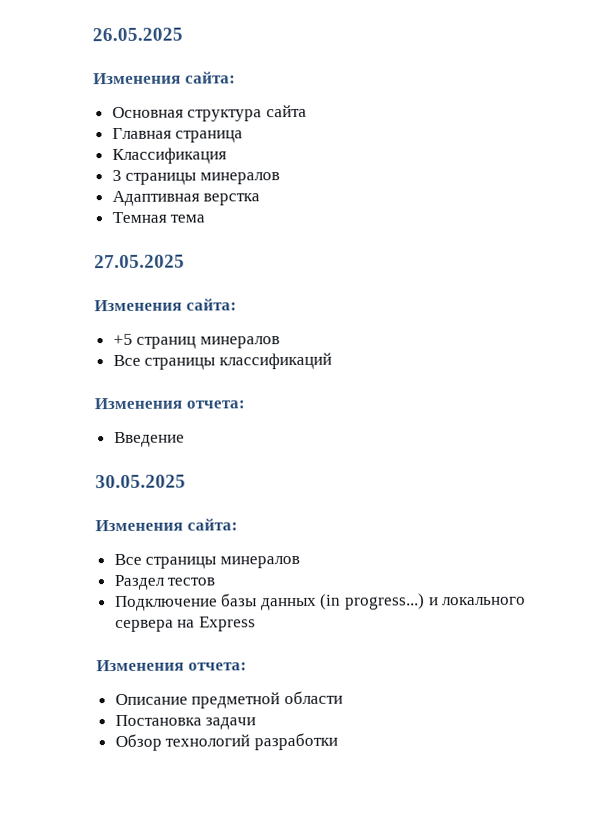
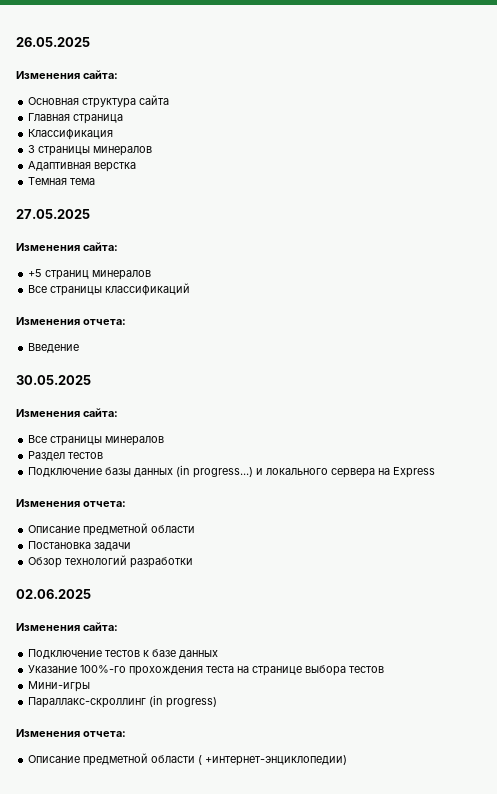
+ 02.06.2025
+ Изменения сайта:
+ Подключение тестов к базе данных
+ Указание 100%-го прохождения теста на странице выбора тестов
+ Мини-игры
+ Параллакс-скроллинг (in progress)
+ Изменения отчета:
+ Описание предметной области ( +интернет-энциклопедии)

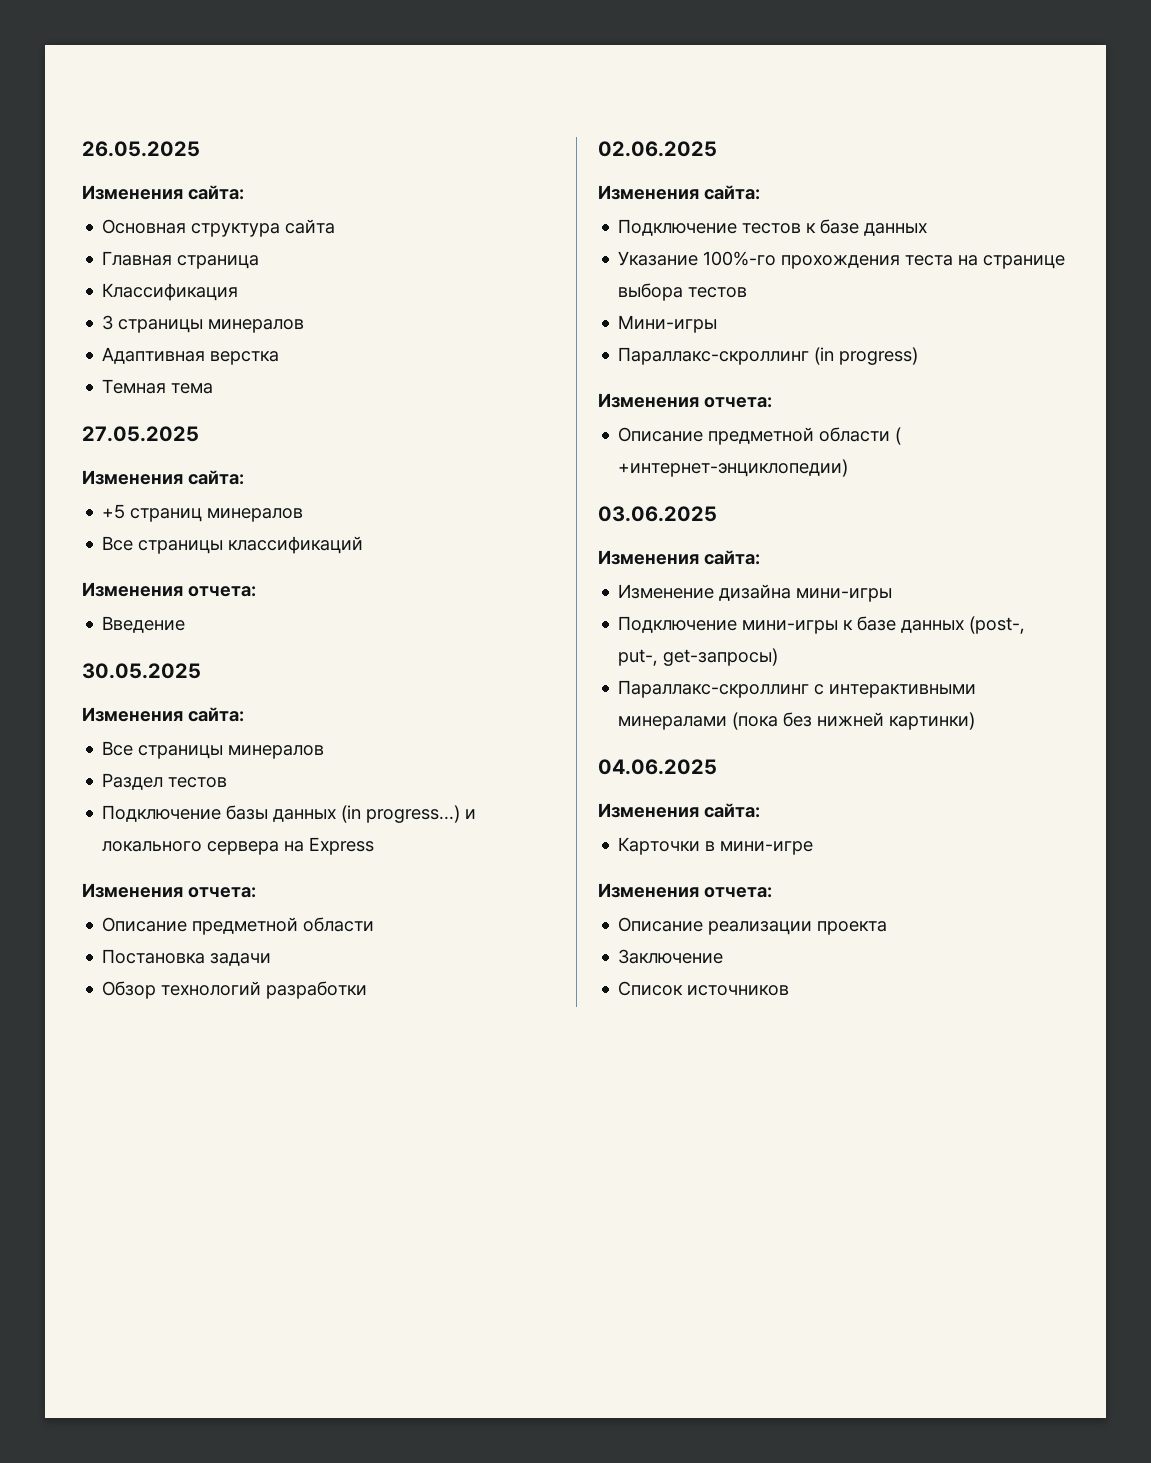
+ 03.06.2025
+ Изменения сайта:
+ Изменение дизайна мини-игры
+ Подключение мини-игры к базе данных (post-, put-, get-запросы)
+ Параллакс-скроллинг с интерактивными минералами (пока без нижней картинки)
+ 04.06.2025
+ Изменения сайта:
+ Карточки в мини-игре
+ Изменения отчета:
+ Описание реализации проекта
+ Заключение
+ Список источников

